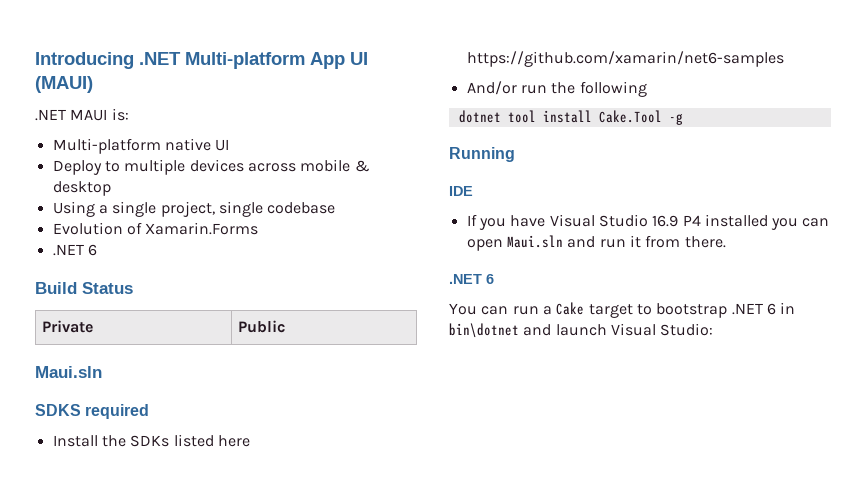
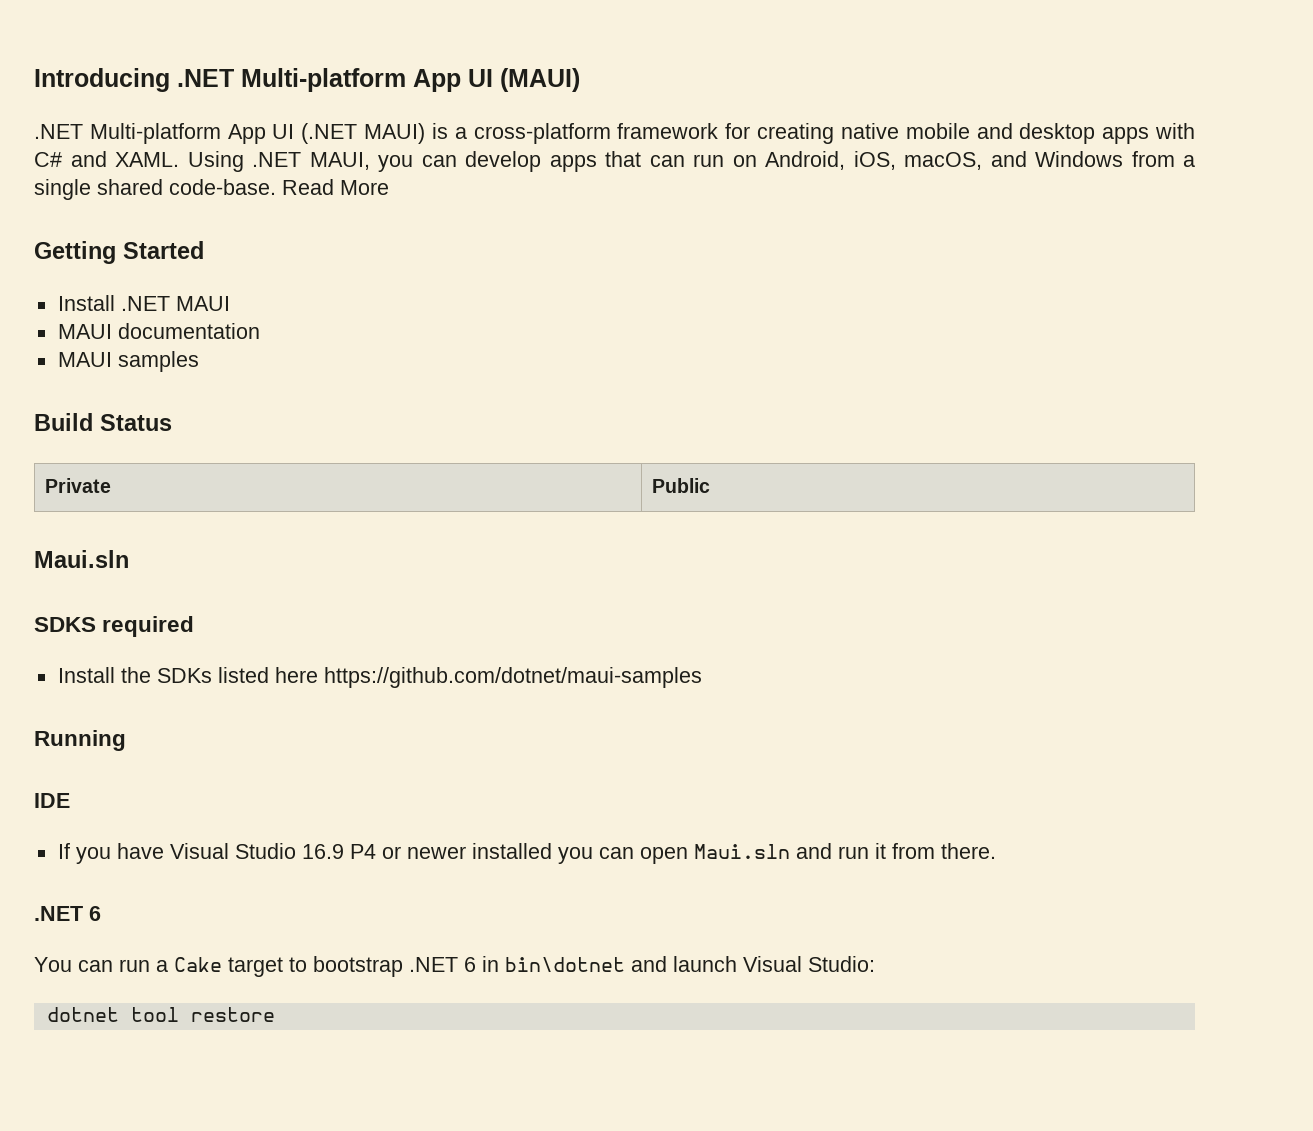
- .NET MAUI is:
- Multi-platform native UI
- Deploy to multiple devices across mobile & desktop
- Using a single project, single codebase
- Evolution of Xamarin.Forms
- .NET 6
+ .NET Multi-platform App UI (.NET MAUI) is a cross-platform framework for creating native mobile and desktop apps with C# and XAML. Using .NET MAUI, you can develop apps that can run on Android, iOS, macOS, and Windows from a single shared code-base. Read More
+ Getting Started
+ Install .NET MAUI
+ MAUI documentation
+ MAUI samples
- Install the SDKs listed here https://github.com/xamarin/net6-samples
- And/or run the following
- dotnet tool install Cake.Tool -g
+ Install the SDKs listed here https://github.com/dotnet/maui-samples
- If you have Visual Studio 16.9 P4 installed you can open Maui.sln and run it from there.
+ If you have Visual Studio 16.9 P4 or newer installed you can open Maui.sln and run it from there.
+ dotnet tool restore

